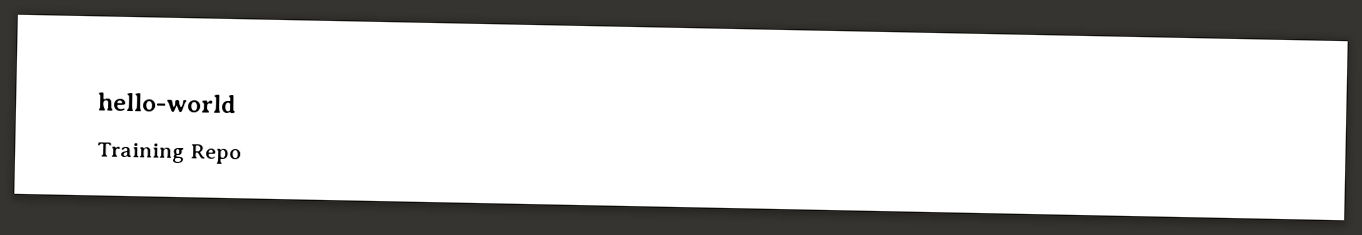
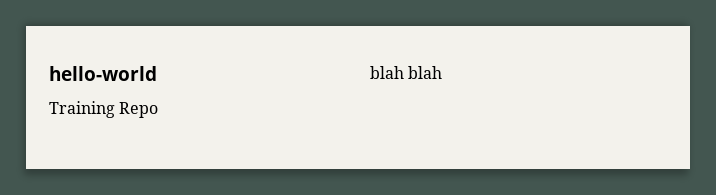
+ blah blah

